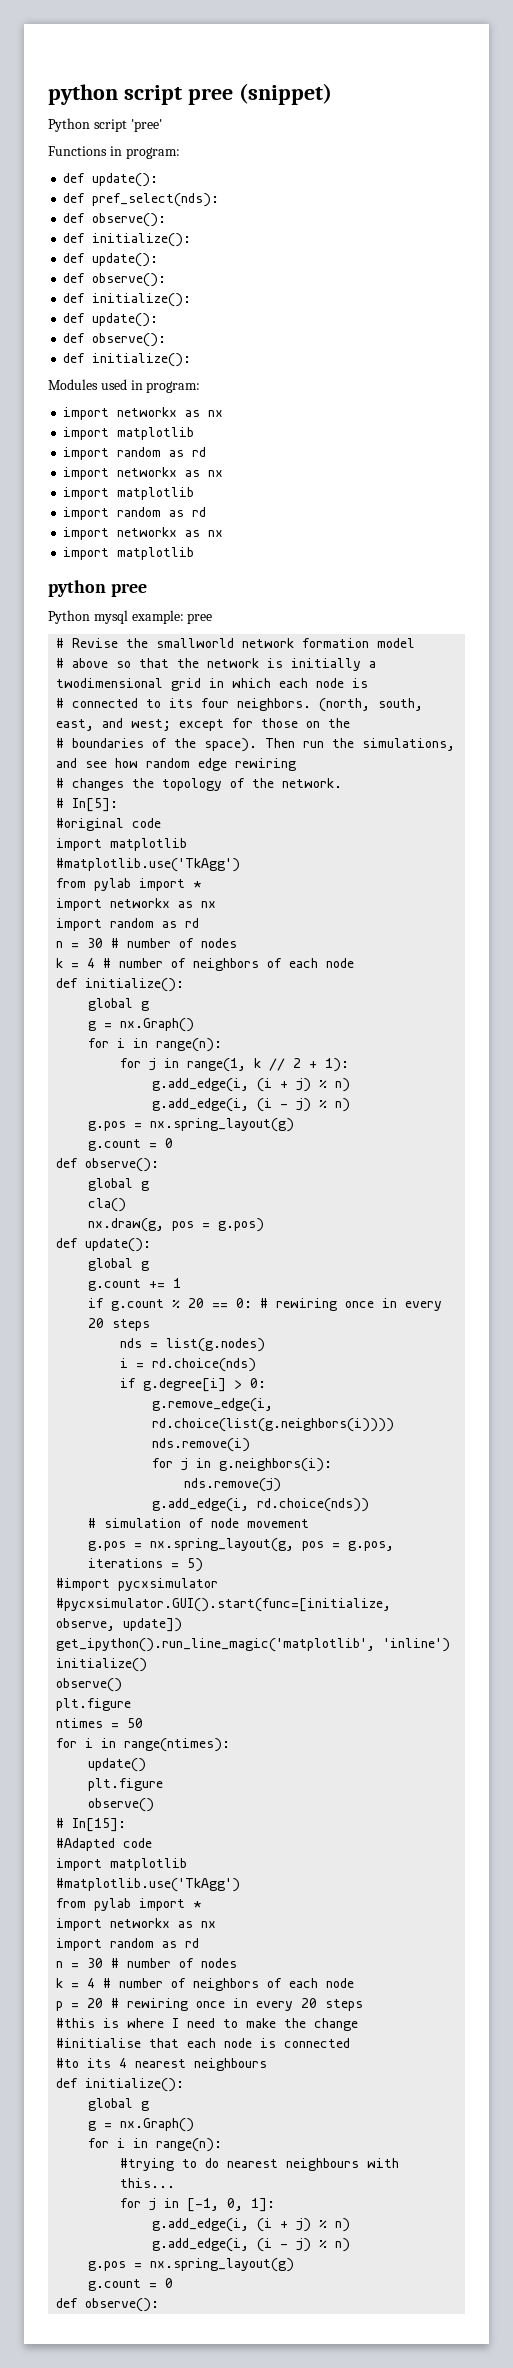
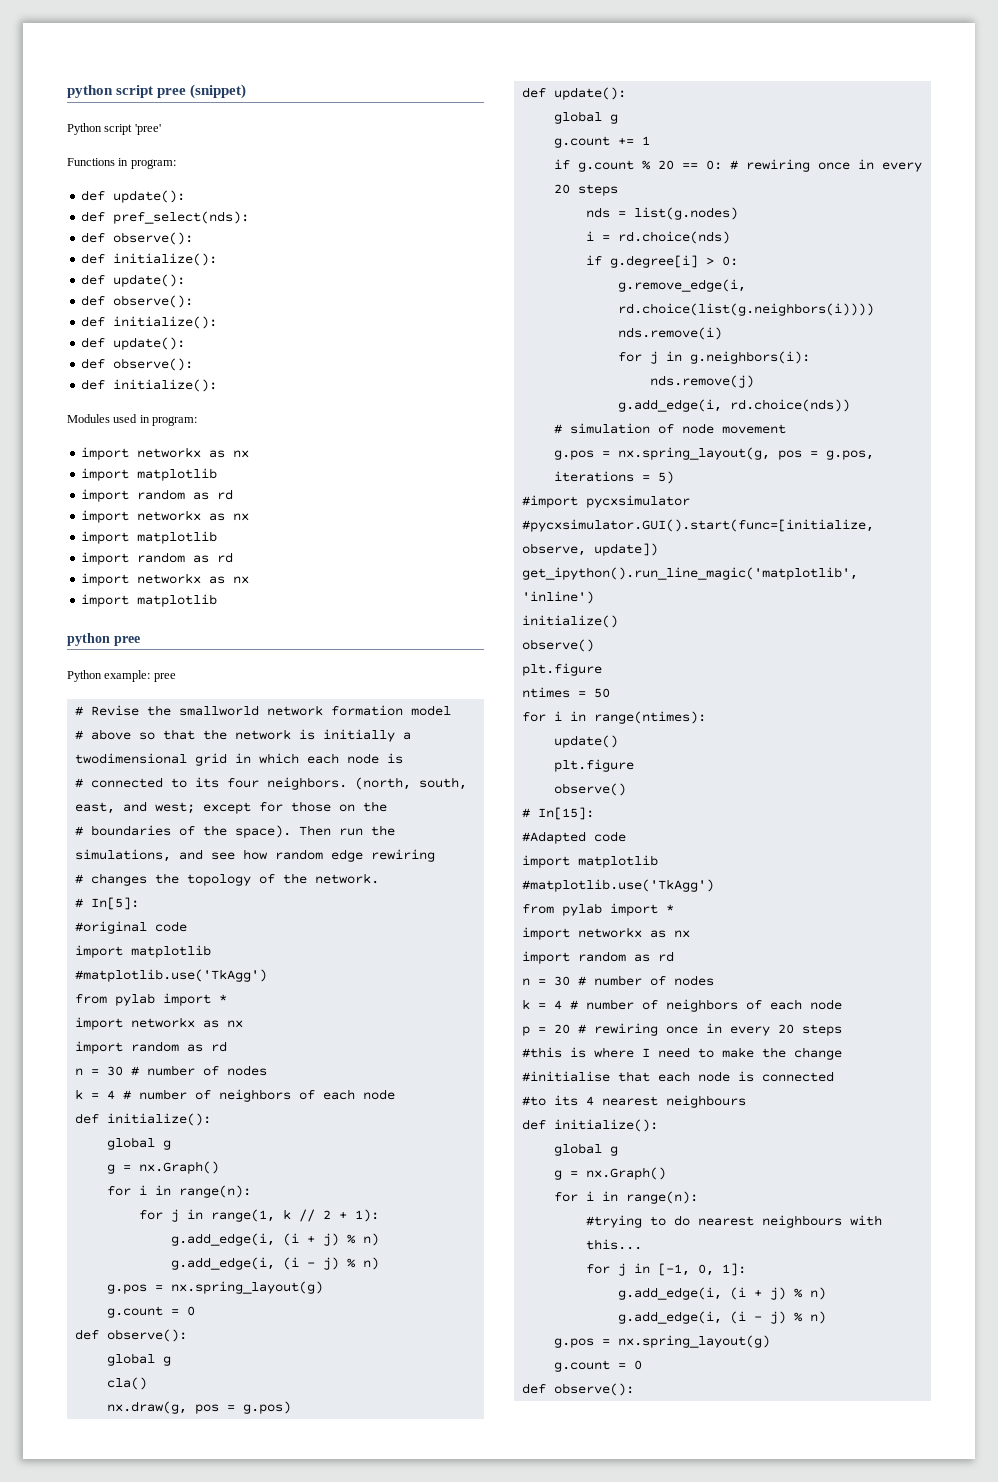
- Python mysql example: pree
+ Python example: pree

